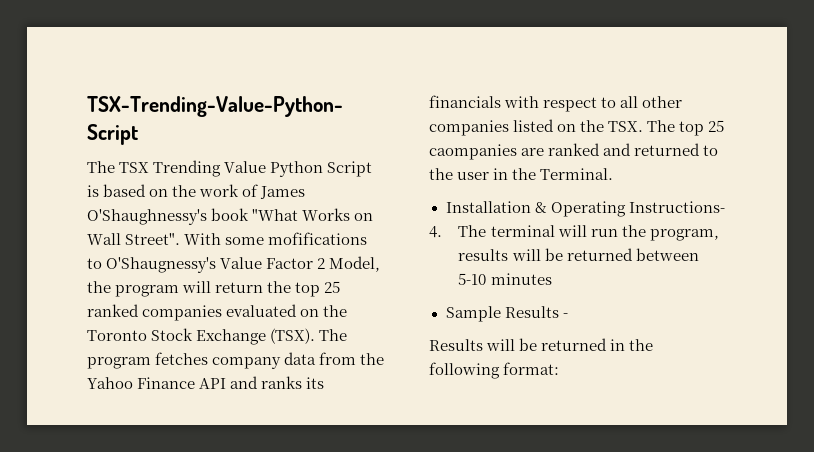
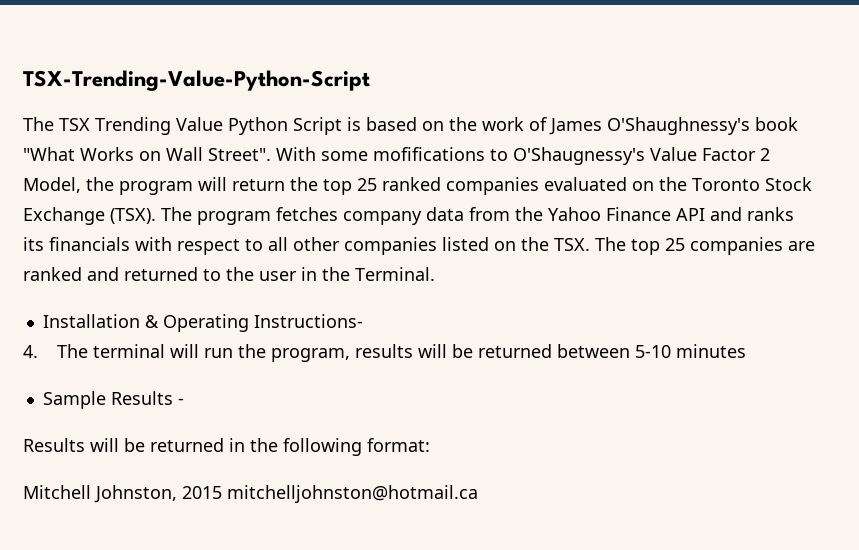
- The program fetches company data from the Yahoo Finance API and ranks its financials with respect to all other companies listed on the TSX. The top 25 caompanies are ranked and returned to the user in the Terminal.
+ The program fetches company data from the Yahoo Finance API and ranks its financials with respect to all other companies listed on the TSX. The top 25 companies are ranked and returned to the user in the Terminal.
+ Mitchell Johnston, 2015 mitchelljohnston@hotmail.ca

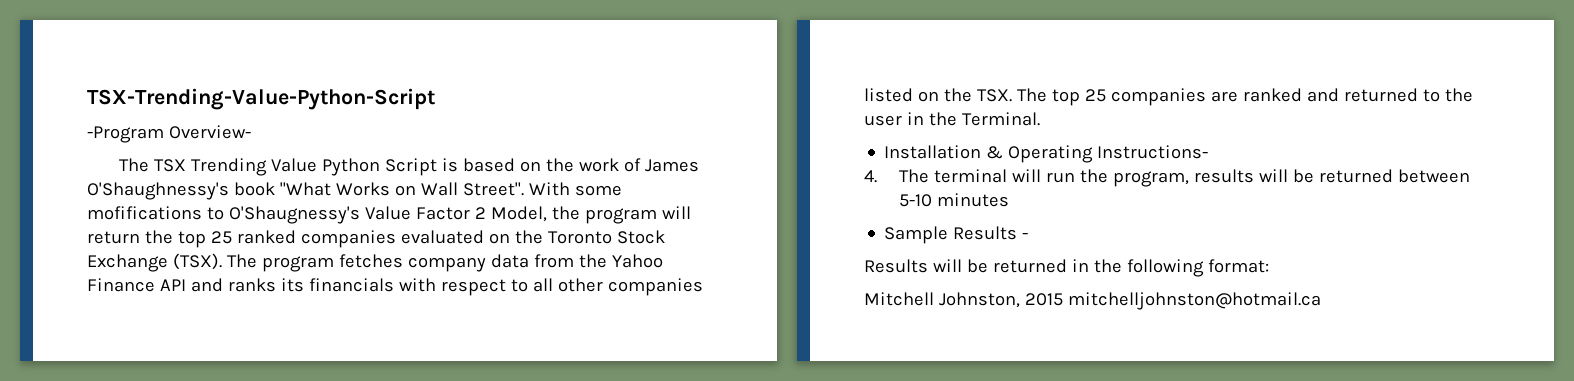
+ -Program Overview-

